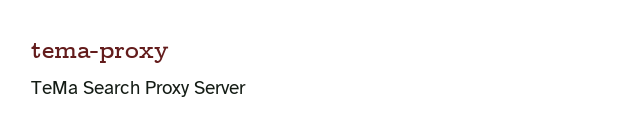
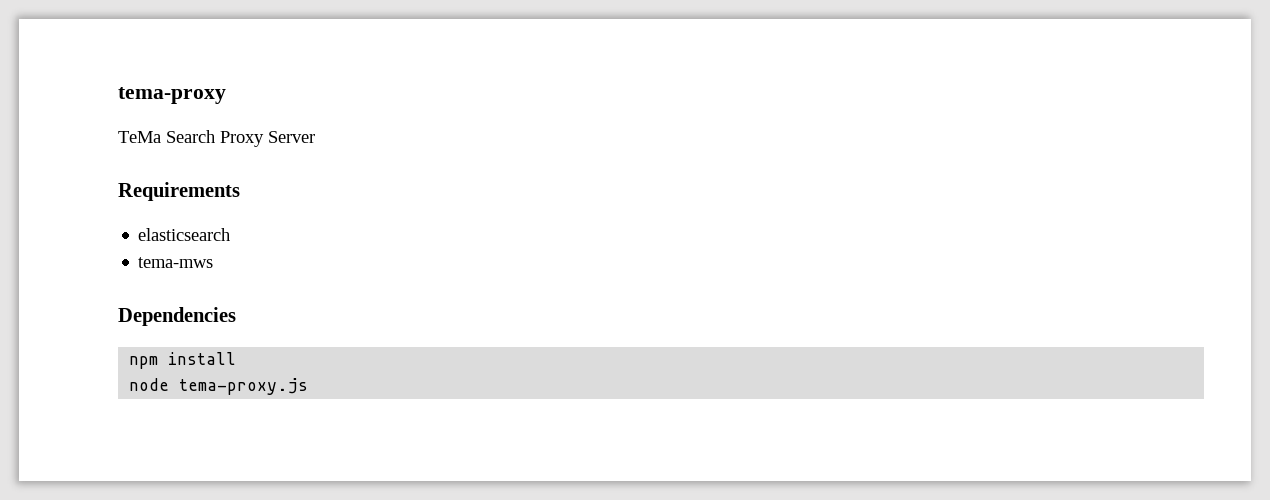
+ Requirements
+ elasticsearch
+ tema-mws
+ Dependencies
+ npm install
+ node tema-proxy.js

